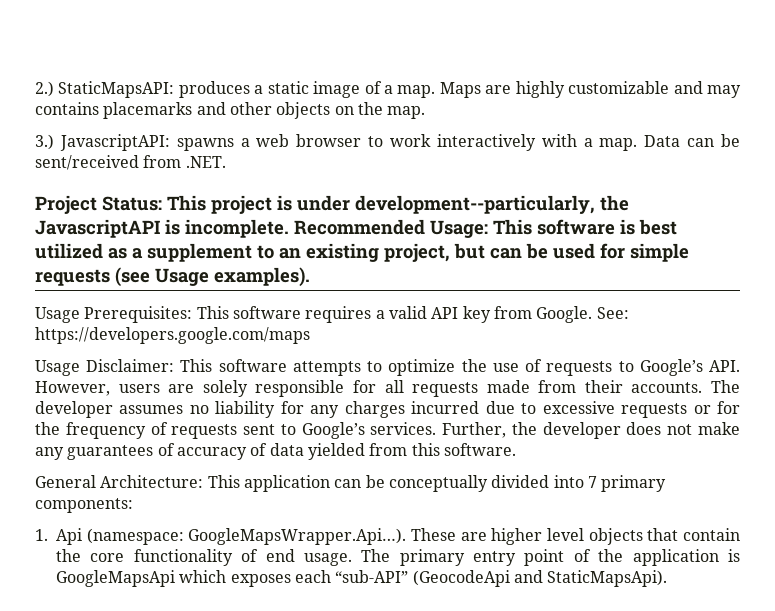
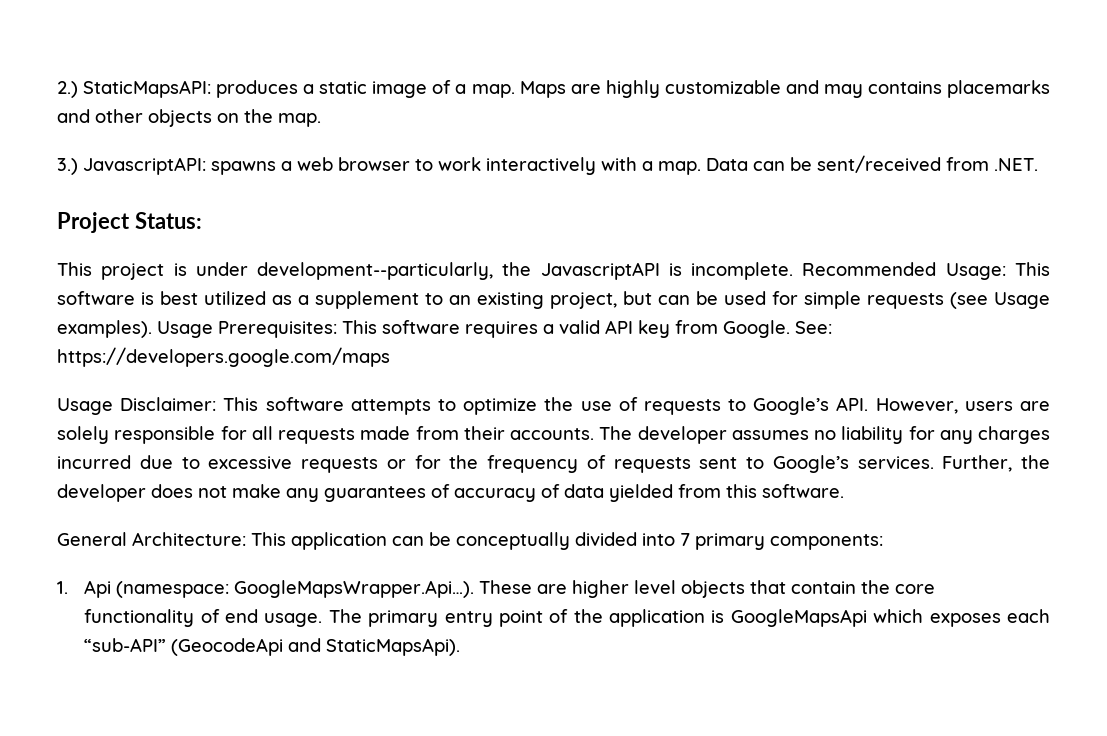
- Project Status: This project is under development--particularly, the JavascriptAPI is incomplete.
+ Project Status:
+ This project is under development--particularly, the JavascriptAPI is incomplete.
- Recommended Usage: This software is best utilized as a supplement to an existing project, but can be used for simple requests (see Usage examples).
- Usage Prerequisites: This software requires a valid API key from Google.
+ Recommended Usage: This software is best utilized as a supplement to an existing project, but can be used for simple requests (see Usage examples). Usage Prerequisites: This software requires a valid API key from Google.

